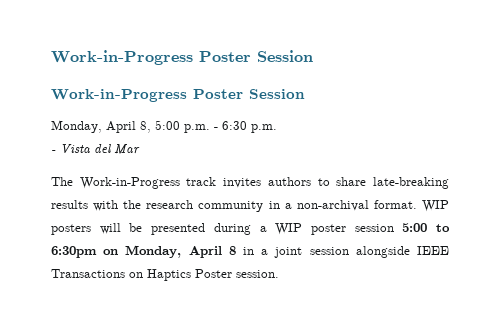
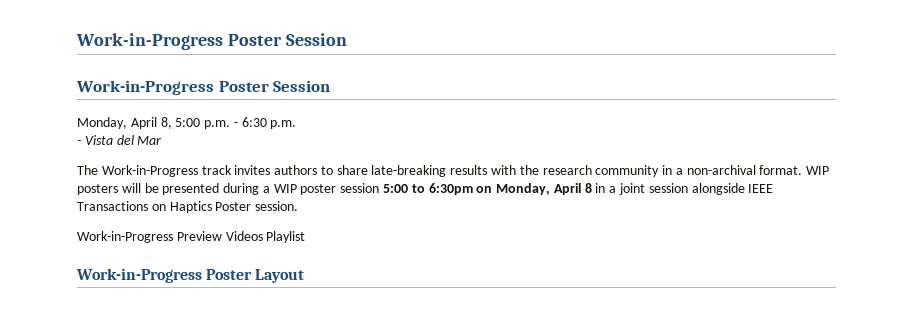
+ Work-in-Progress Preview Videos Playlist
+ Work-in-Progress Poster Layout

